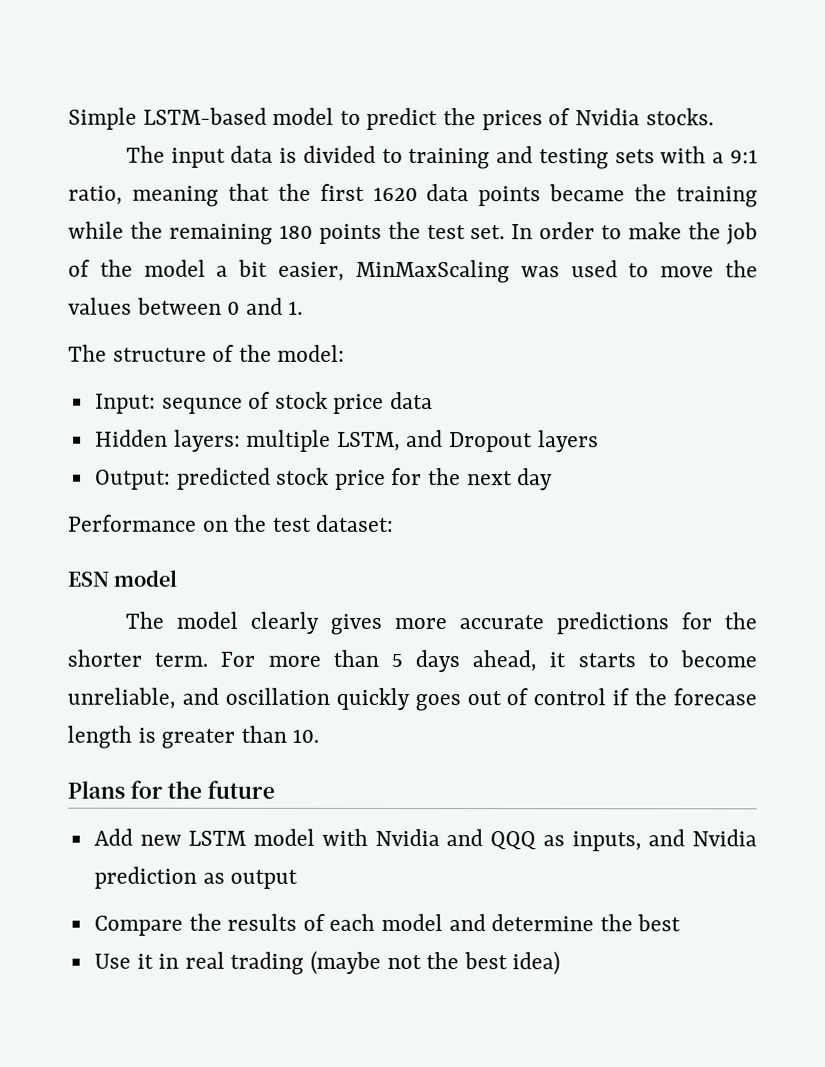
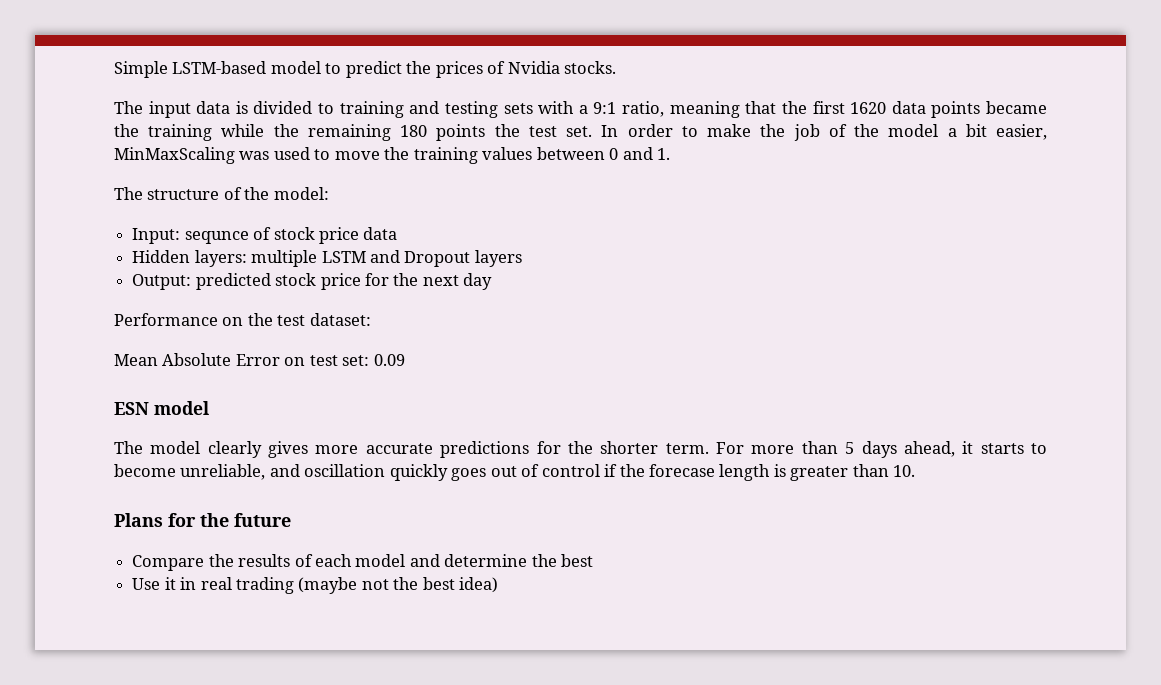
- In order to make the job of the model a bit easier, MinMaxScaling was used to move the values between 0 and 1.
+ In order to make the job of the model a bit easier, MinMaxScaling was used to move the training values between 0 and 1.
- Hidden layers: multiple LSTM, and Dropout layers
+ Hidden layers: multiple LSTM and Dropout layers
+ Mean Absolute Error on test set: 0.09
- Add new LSTM model with Nvidia and QQQ as inputs, and Nvidia prediction as output

